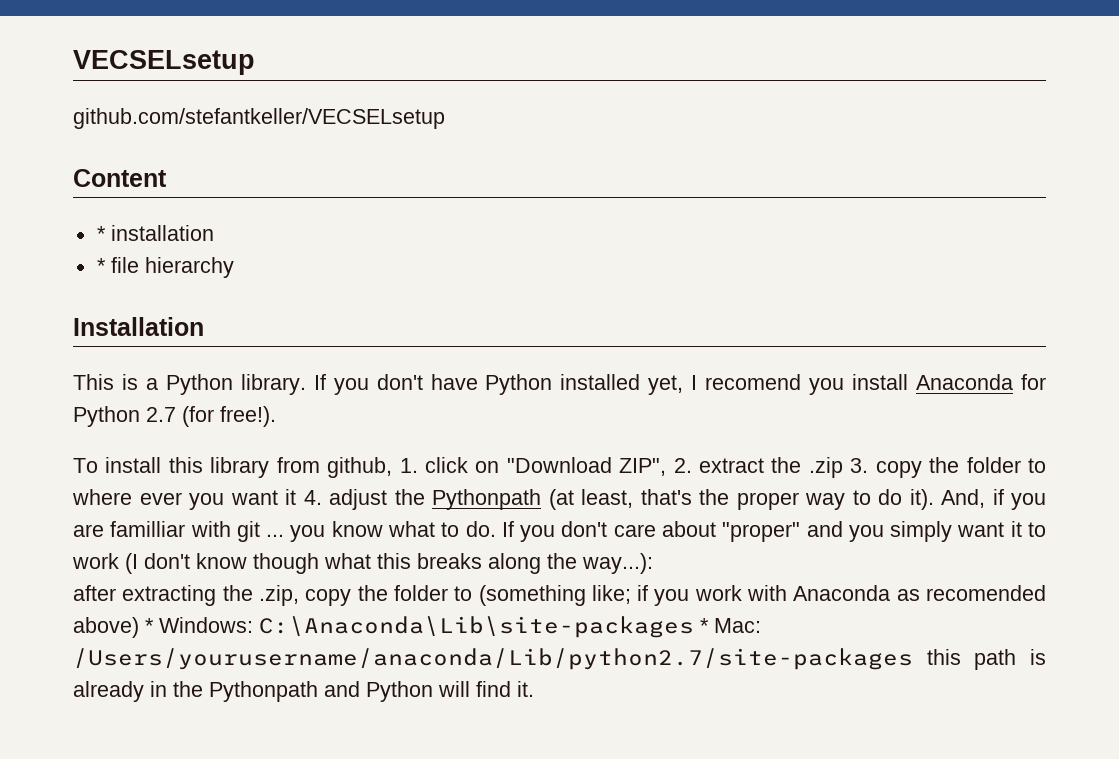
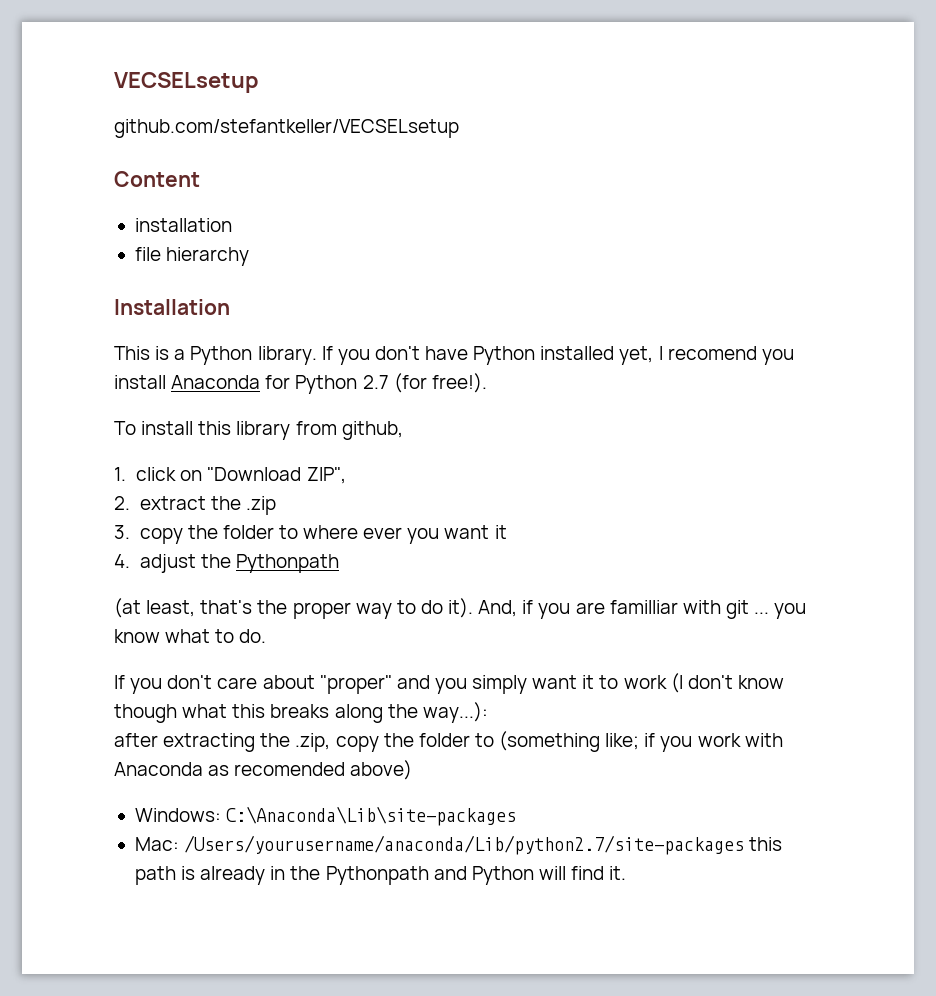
- * installation
+ installation
- * file hierarchy
+ file hierarchy
- To install this library from github, 1. click on "Download ZIP", 2. extract the .zip 3. copy the folder to where ever you want it 4. adjust the Pythonpath (at least, that's the proper way to do it).
+ To install this library from github,
+ 1. click on "Download ZIP",
+ 2. extract the .zip
+ 3. copy the folder to where ever you want it
+ 4. adjust the Pythonpath
+ (at least, that's the proper way to do it).
- And, if you are familliar with git ... you know what to do. If you don't care about "proper" and you simply want it to work (I don't know though what this breaks along the way...):
+ And, if you are familliar with git ... you know what to do.
+ If you don't care about "proper" and you simply want it to work (I don't know though what this breaks along the way...):
- after extracting the .zip, copy the folder to (something like; if you work with Anaconda as recomended above) * Windows: C:\Anaconda\Lib\site-packages * Mac: /Users/yourusername/anaconda/Lib/python2.7/site-packages this path is already in the Pythonpath and Python will find it.
+ after extracting the .zip, copy the folder to (something like; if you work with Anaconda as recomended above)
+ Windows: C:\Anaconda\Lib\site-packages
+ Mac: /Users/yourusername/anaconda/Lib/python2.7/site-packages this path is already in the Pythonpath and Python will find it.

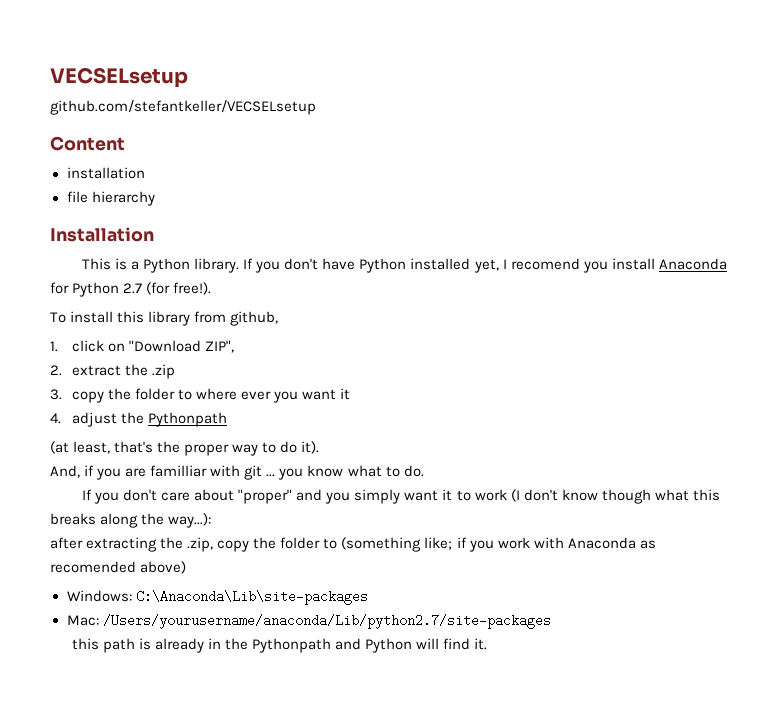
- (at least, that's the proper way to do it). And, if you are familliar with git ... you know what to do.
+ (at least, that's the proper way to do it).
+ And, if you are familliar with git ... you know what to do.
- Mac: /Users/yourusername/anaconda/Lib/python2.7/site-packages this path is already in the Pythonpath and Python will find it.
+ Mac: /Users/yourusername/anaconda/Lib/python2.7/site-packages
+ this path is already in the Pythonpath and Python will find it.

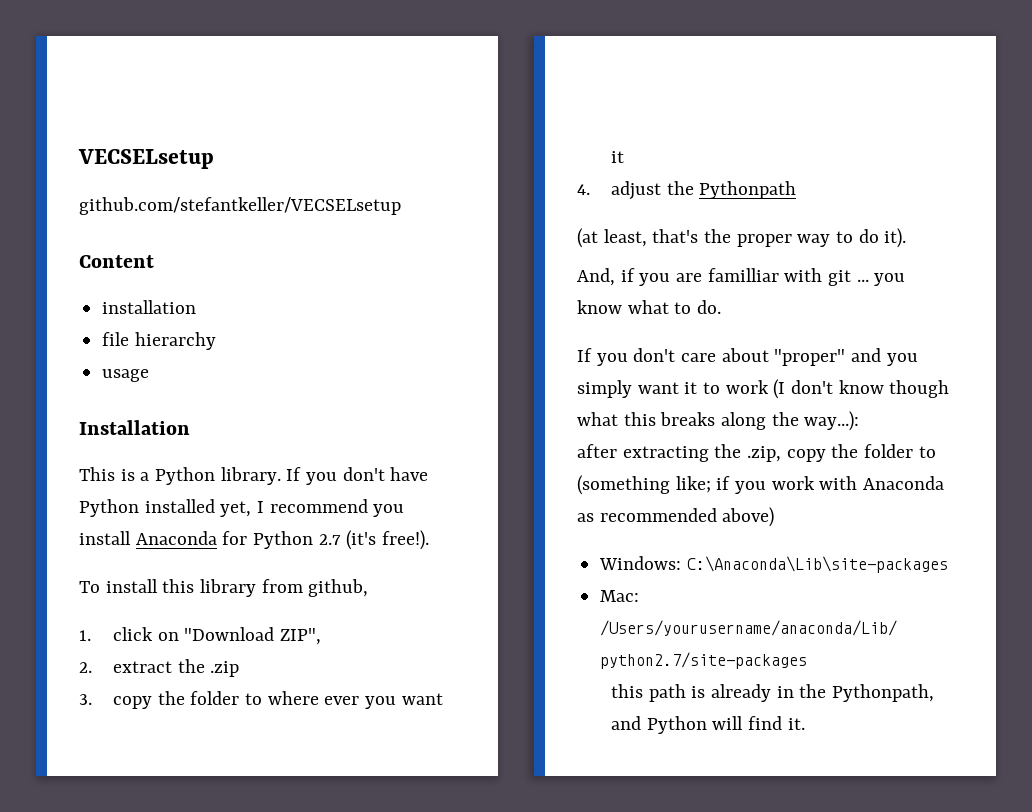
+ usage
- If you don't have Python installed yet, I recomend you install Anaconda for Python 2.7 (for free!).
+ If you don't have Python installed yet, I recommend you install Anaconda for Python 2.7 (it's free!).
- after extracting the .zip, copy the folder to (something like; if you work with Anaconda as recomended above)
+ after extracting the .zip, copy the folder to (something like; if you work with Anaconda as recommended above)
- this path is already in the Pythonpath and Python will find it.
+ this path is already in the Pythonpath, and Python will find it.

